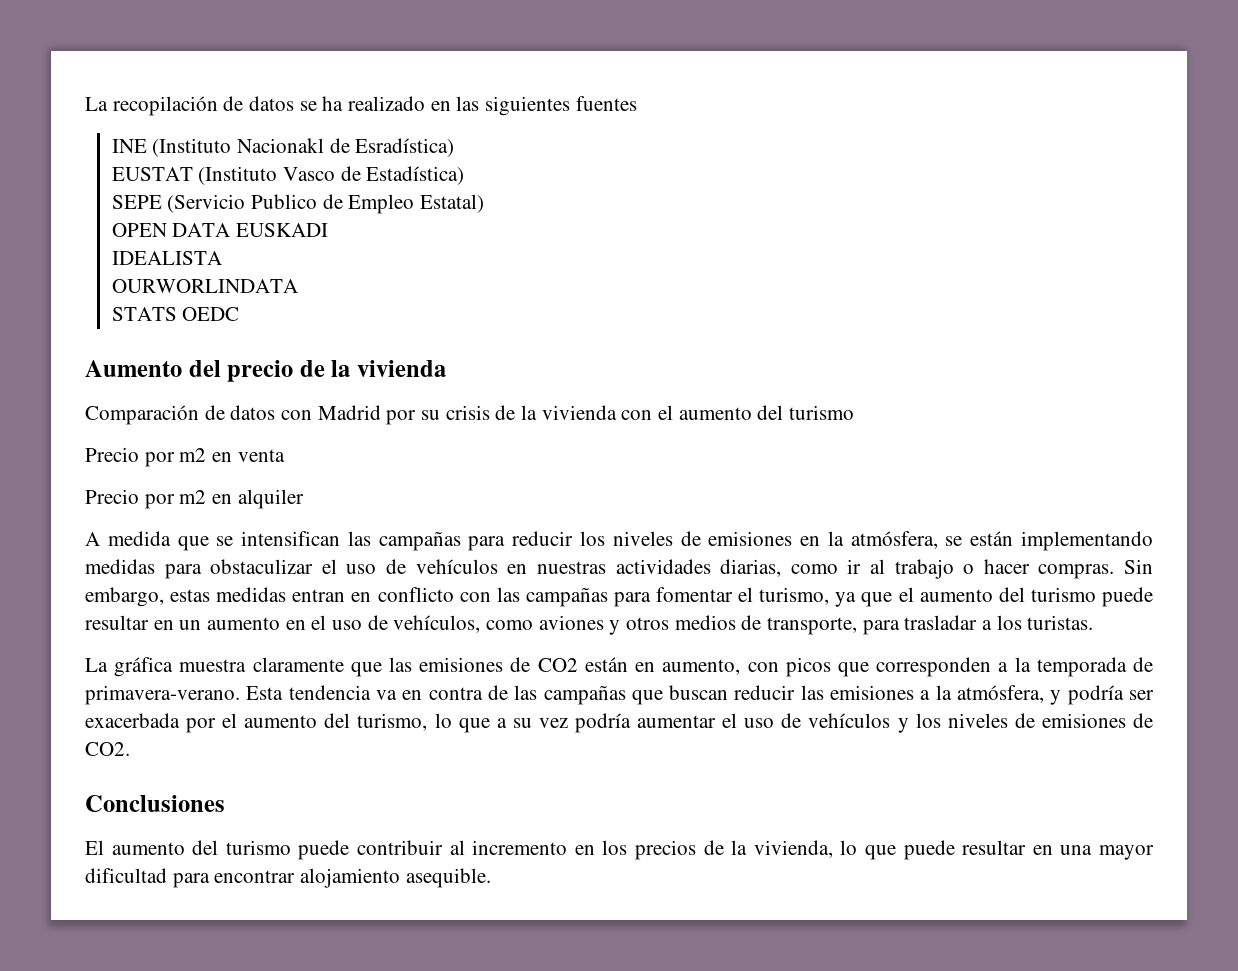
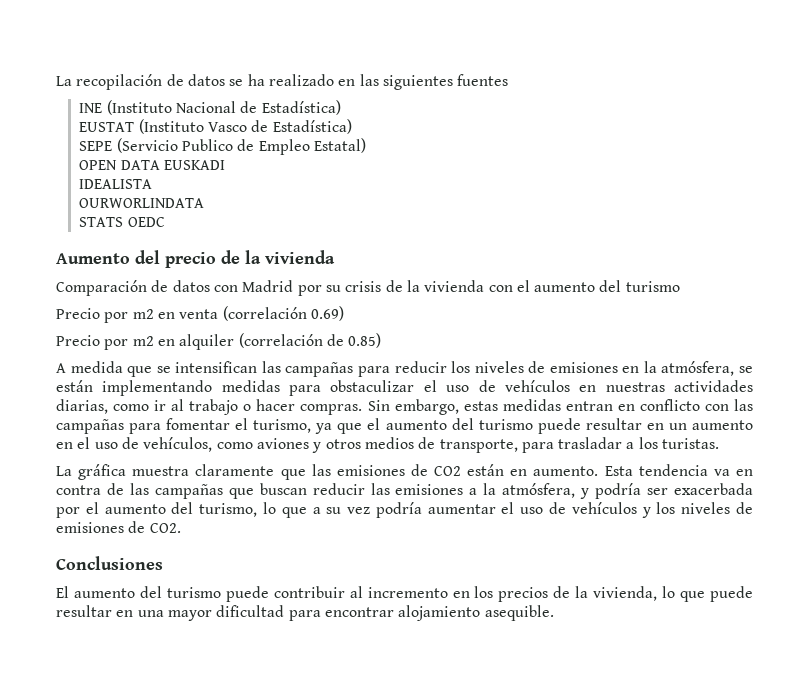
- INE (Instituto Nacionakl de Esradística)
+ INE (Instituto Nacional de Estadística)
- Precio por m2 en venta
+ Precio por m2 en venta (correlación 0.69)
- Precio por m2 en alquiler
+ Precio por m2 en alquiler (correlación de 0.85)
- La gráfica muestra claramente que las emisiones de CO2 están en aumento, con picos que corresponden a la temporada de primavera-verano.
+ La gráfica muestra claramente que las emisiones de CO2 están en aumento.

